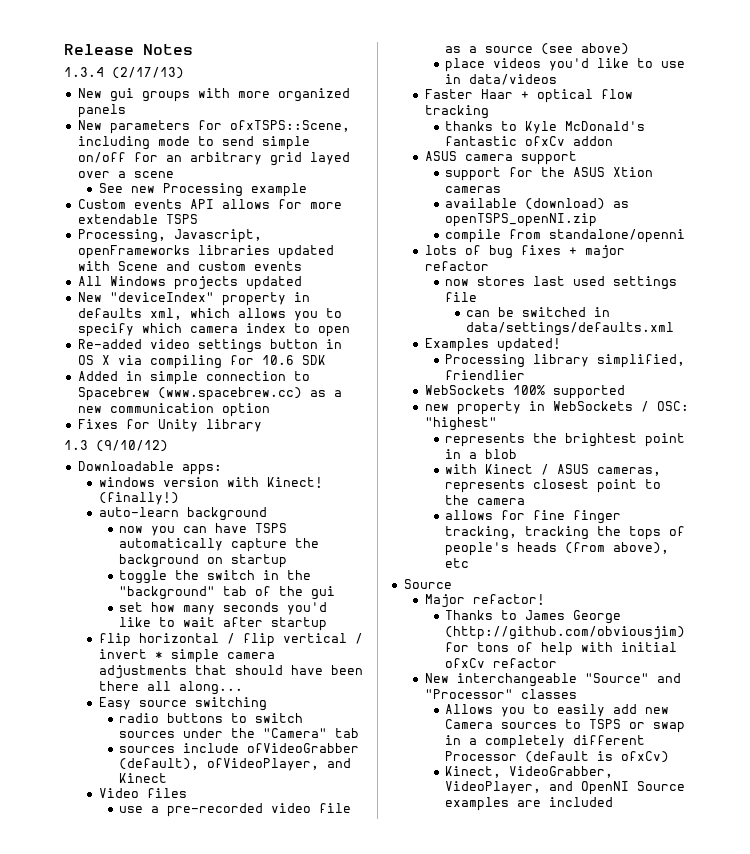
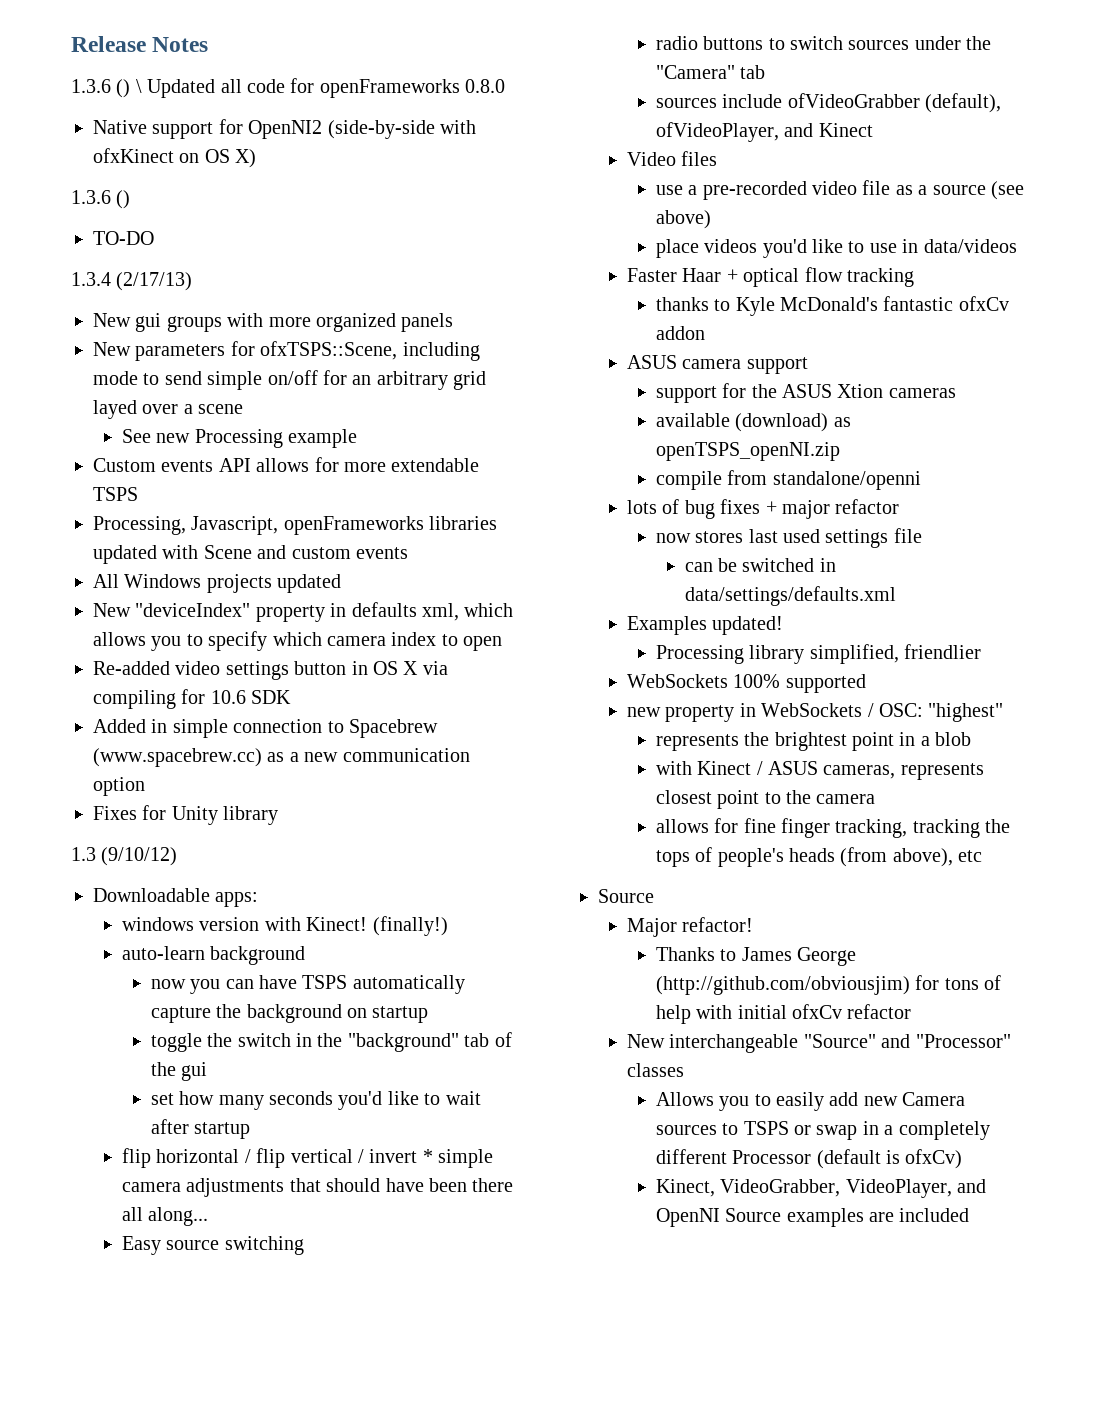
+ 1.3.6 () \ Updated all code for openFrameworks 0.8.0
+ Native support for OpenNI2 (side-by-side with ofxKinect on OS X)
+ 1.3.6 ()
+ TO-DO

